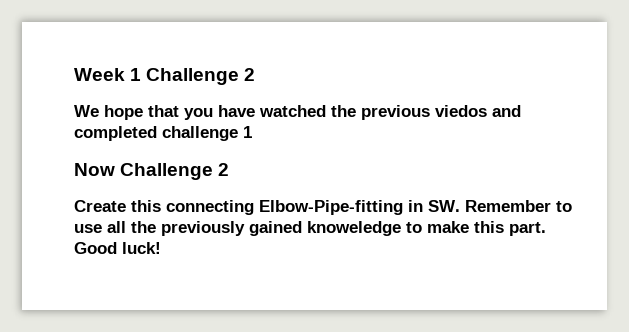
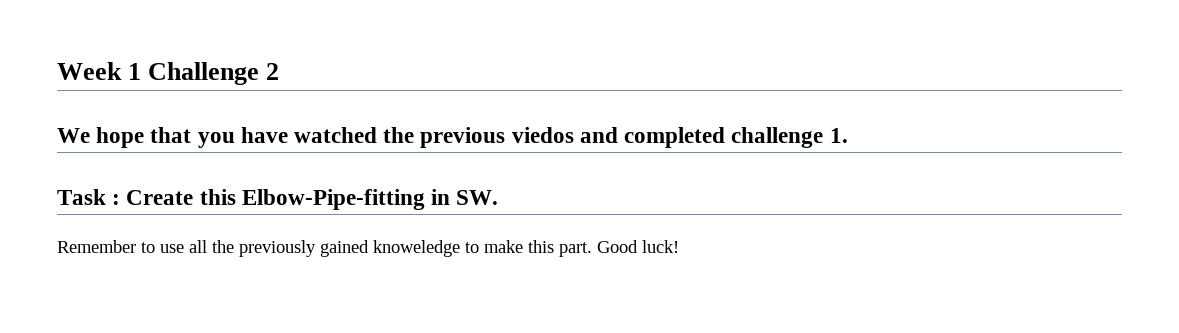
- We hope that you have watched the previous viedos and completed challenge 1
- Now Challenge 2
- Create this connecting Elbow-Pipe-fitting in SW. Remember to use all the previously gained knoweledge to make this part.
+ We hope that you have watched the previous viedos and completed challenge 1.
+ Task : Create this Elbow-Pipe-fitting in SW.
+ Remember to use all the previously gained knoweledge to make this part.

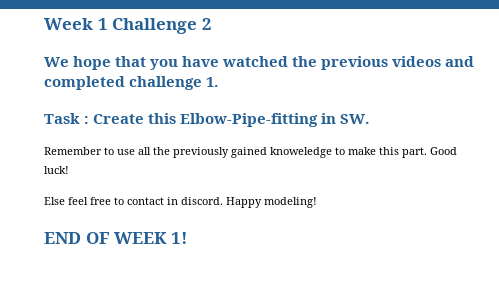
- We hope that you have watched the previous viedos and completed challenge 1.
+ We hope that you have watched the previous videos and completed challenge 1.
+ Else feel free to contact in discord. Happy modeling!
+ END OF WEEK 1!

